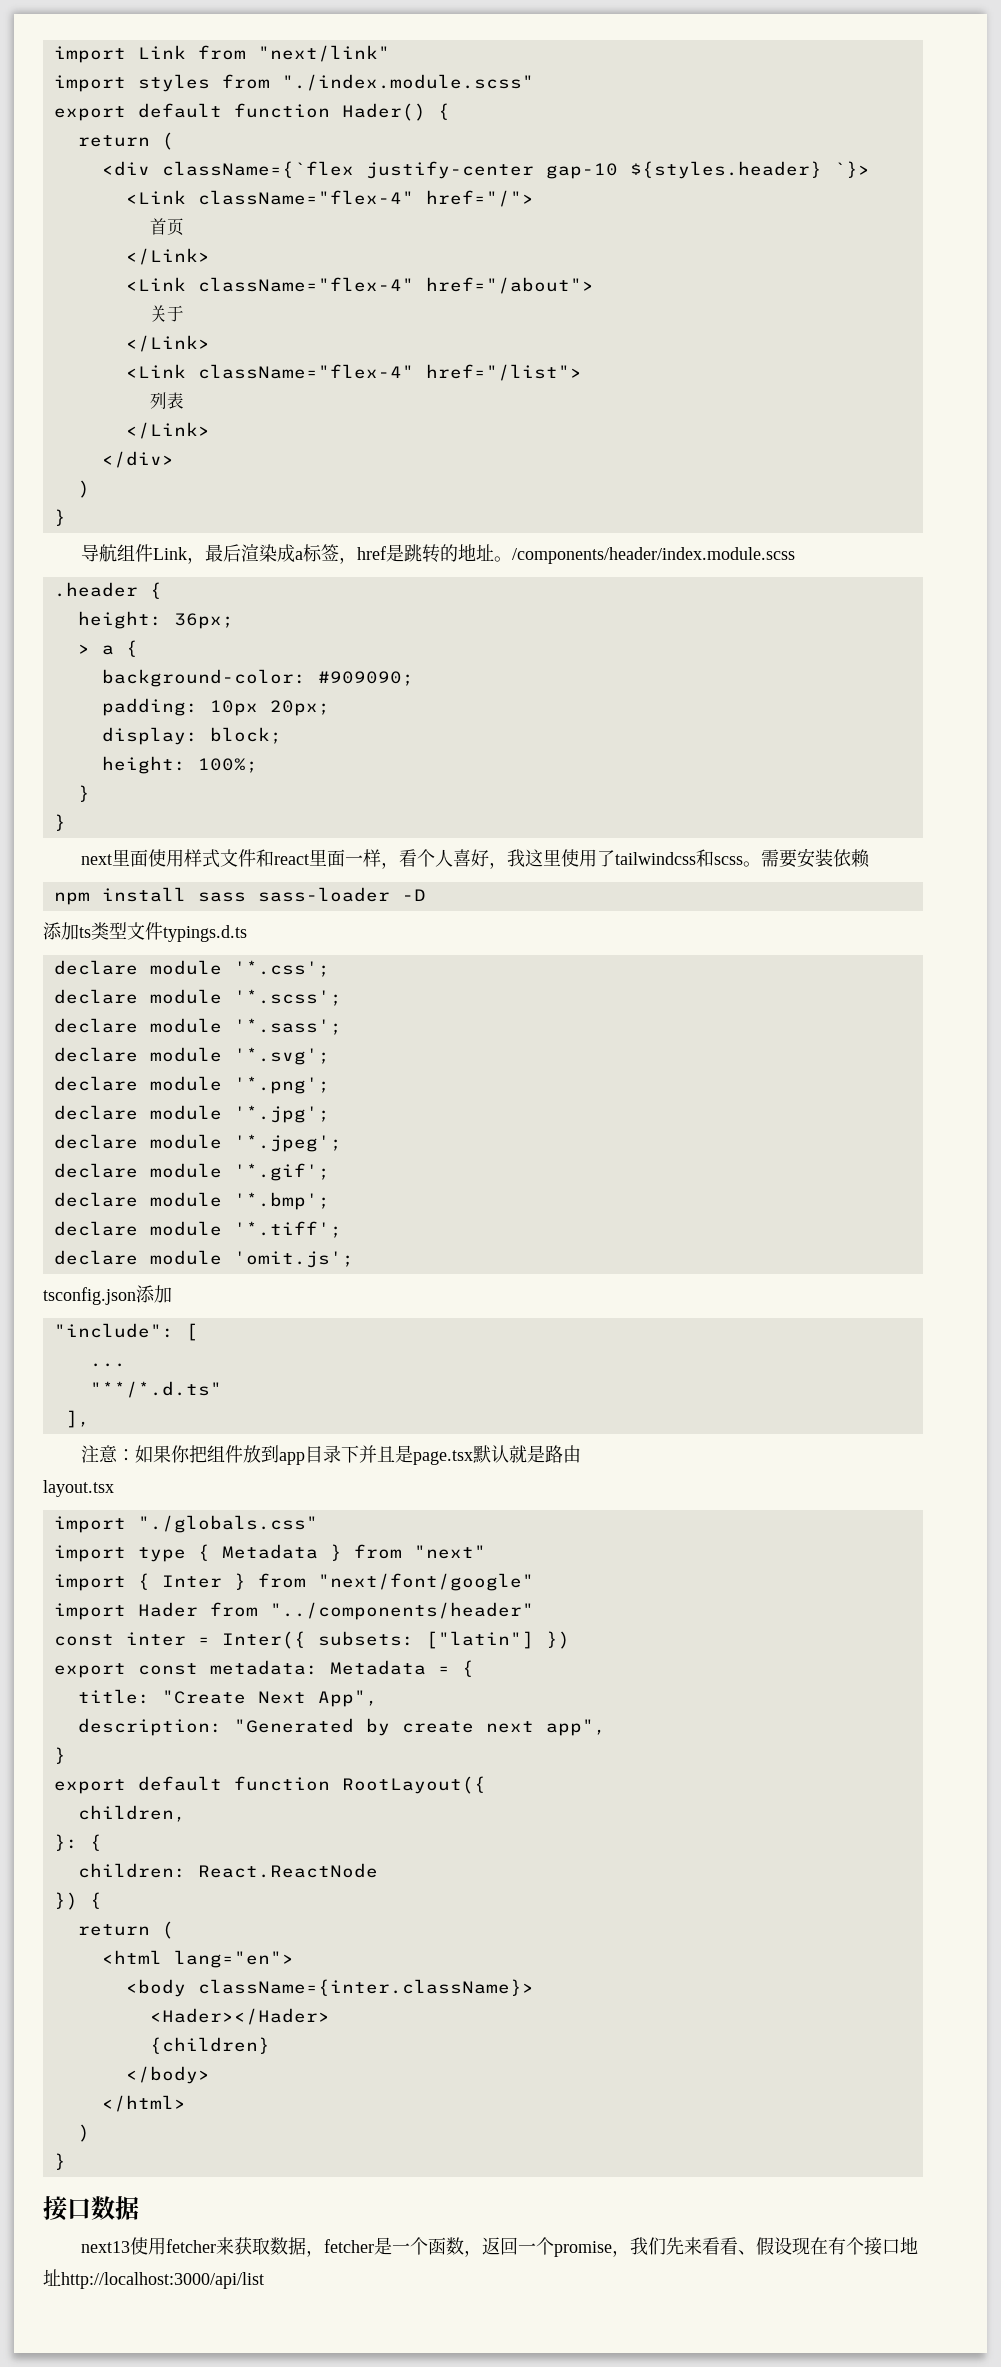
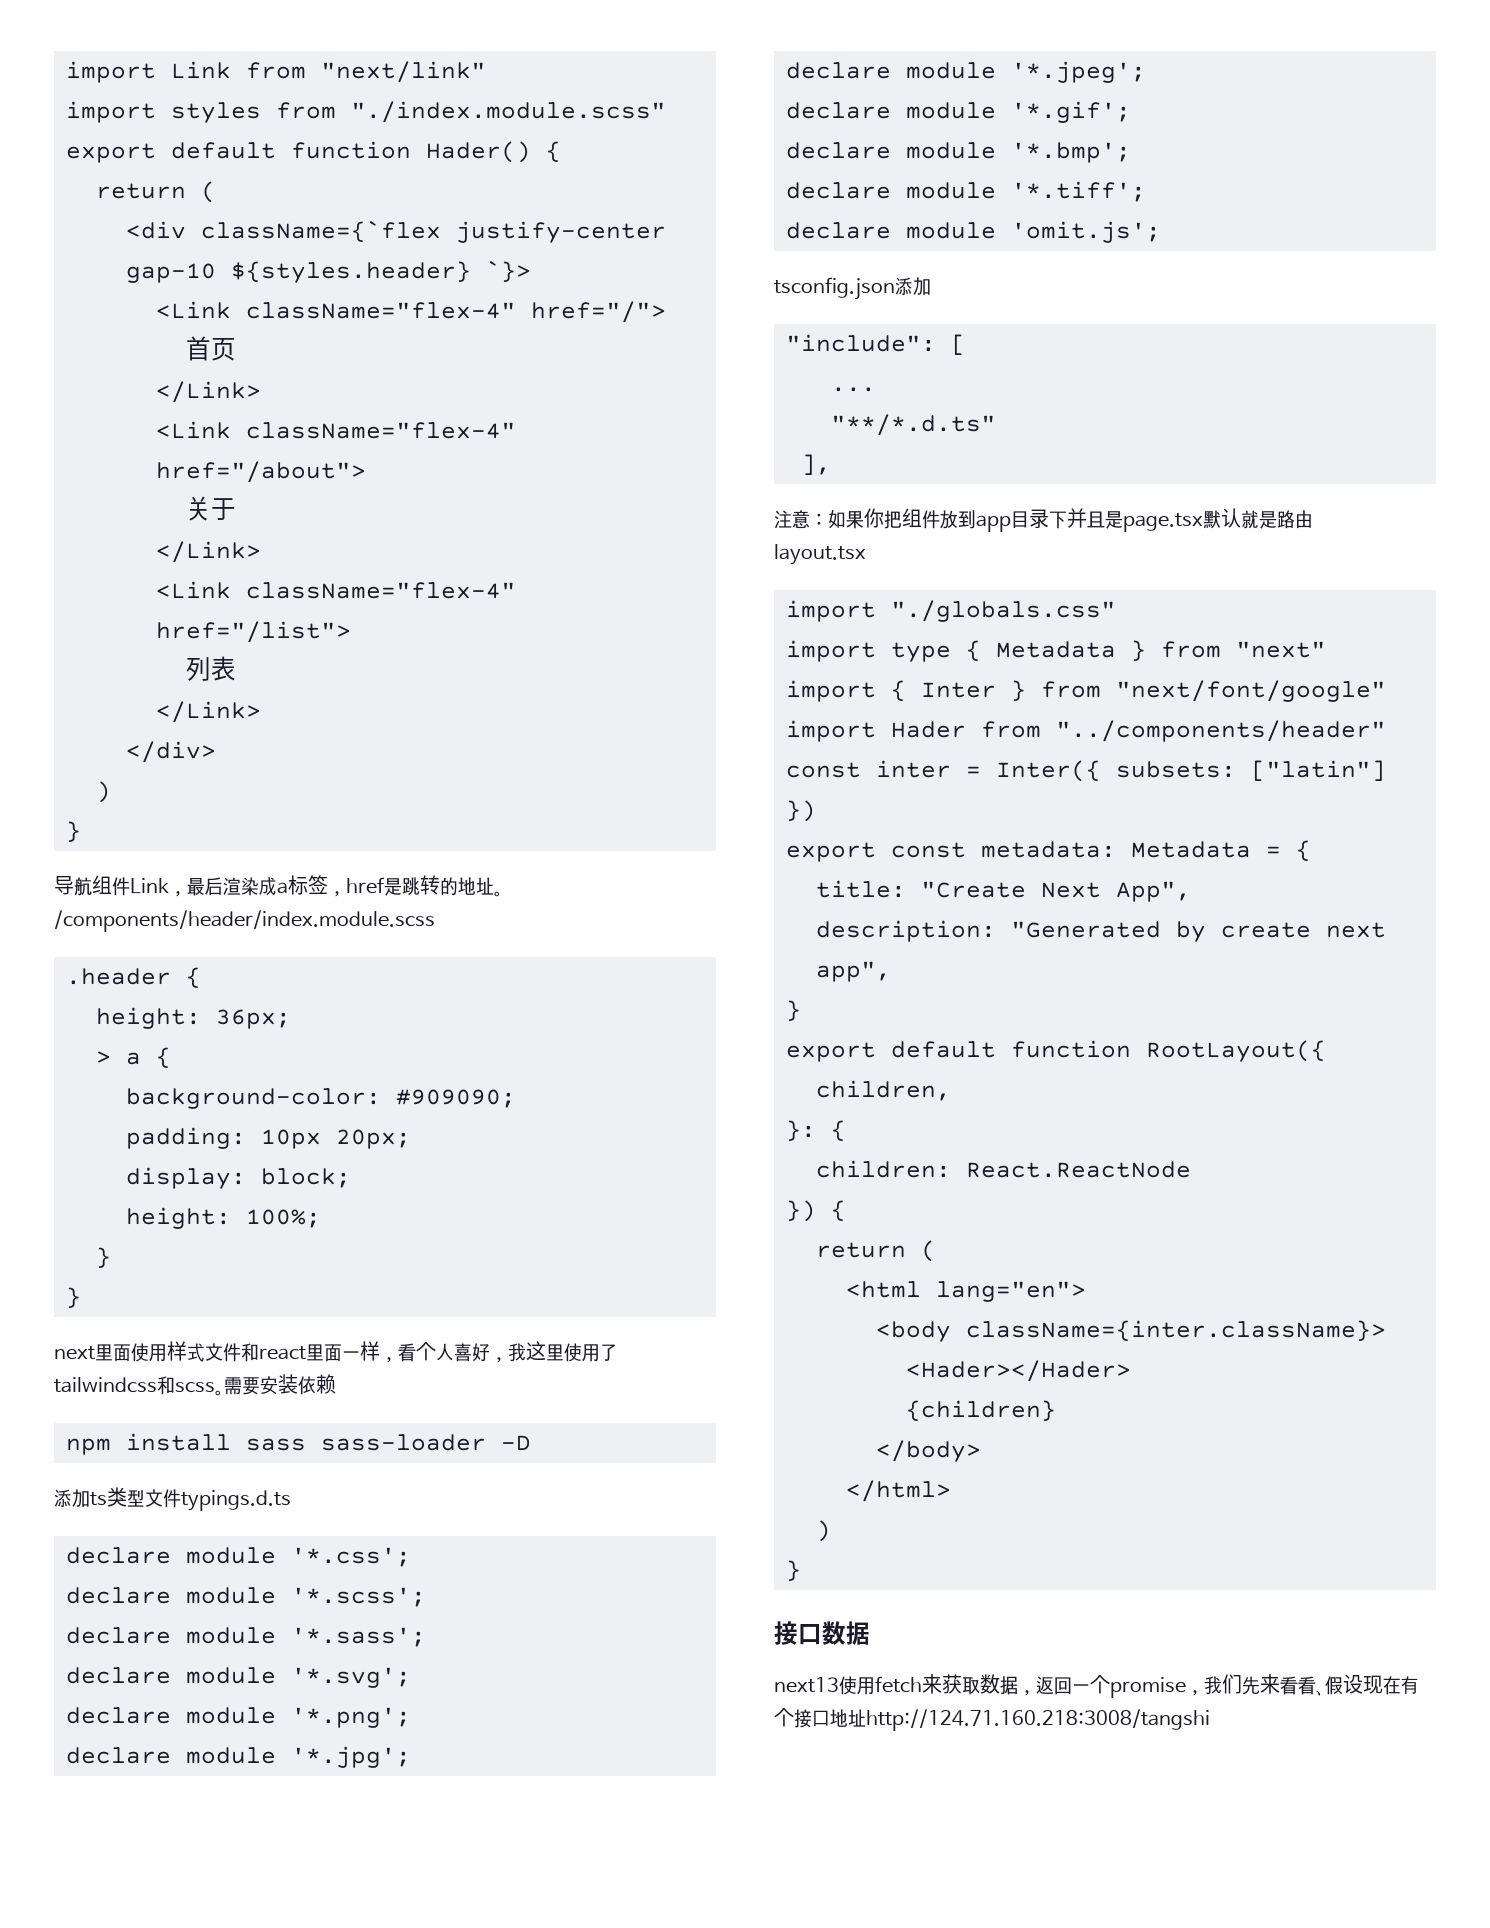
- next13使用fetcher来获取数据，fetcher是一个函数，返回一个promise，我们先来看看、假设现在有个接口地址http://localhost:3000/api/list
+ next13使用fetch来获取数据，返回一个promise，我们先来看看、假设现在有个接口地址http://124.71.160.218:3008/tangshi

